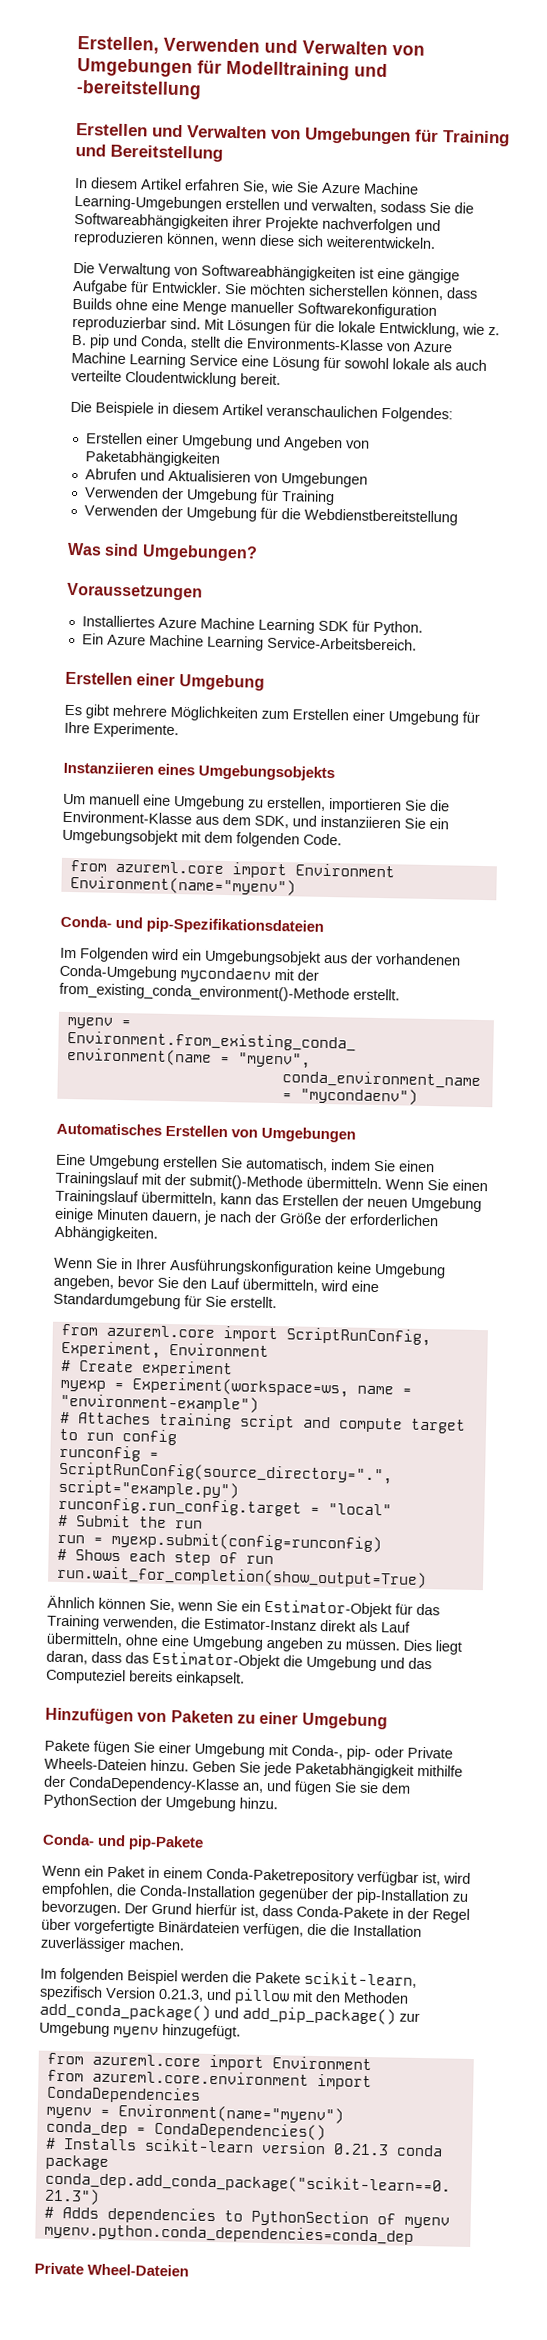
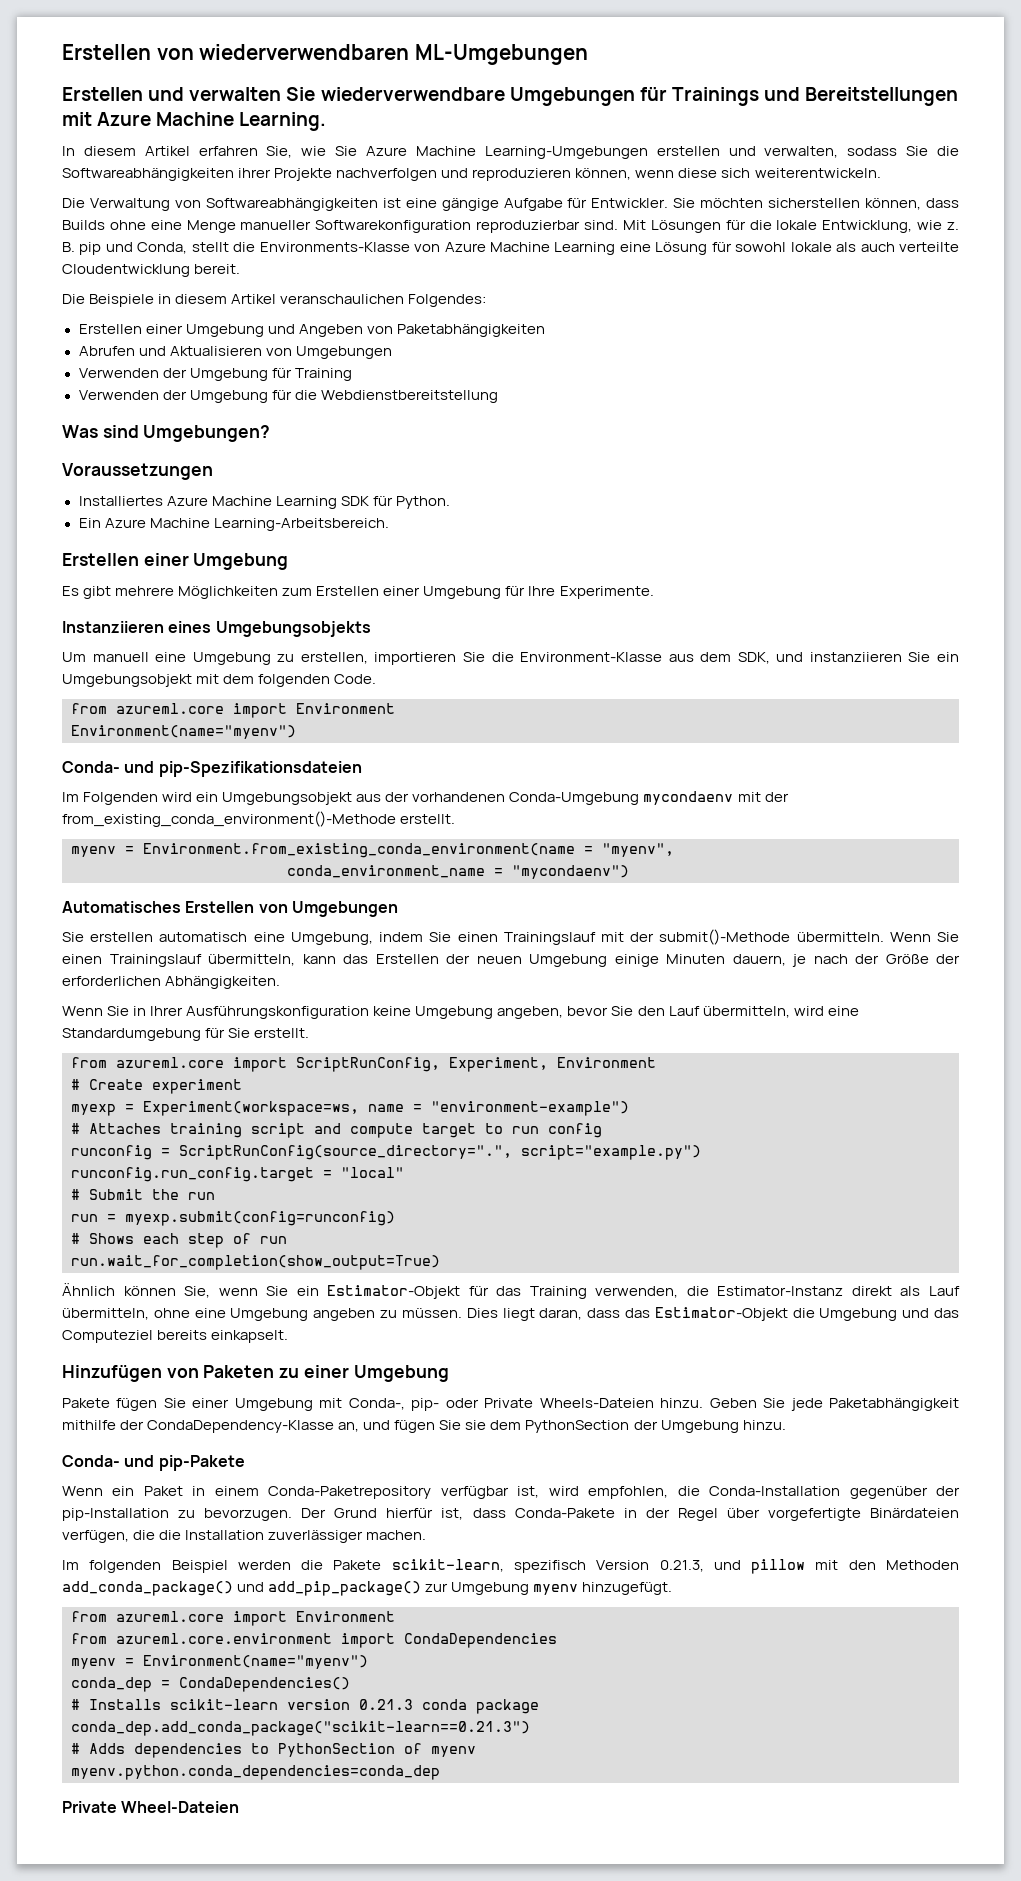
- Erstellen, Verwenden und Verwalten von Umgebungen für Modelltraining und -bereitstellung
- Erstellen und Verwalten von Umgebungen für Training und Bereitstellung
+ Erstellen von wiederverwendbaren ML-Umgebungen
+ Erstellen und verwalten Sie wiederverwendbare Umgebungen für Trainings und Bereitstellungen mit Azure Machine Learning.
- B. pip und Conda, stellt die Environments-Klasse von Azure Machine Learning Service eine Lösung für sowohl lokale als auch verteilte Cloudentwicklung bereit.
+ B. pip und Conda, stellt die Environments-Klasse von Azure Machine Learning eine Lösung für sowohl lokale als auch verteilte Cloudentwicklung bereit.
- Ein Azure Machine Learning Service-Arbeitsbereich.
+ Ein Azure Machine Learning-Arbeitsbereich.
- Eine Umgebung erstellen Sie automatisch, indem Sie einen Trainingslauf mit der submit()-Methode übermitteln.
+ Sie erstellen automatisch eine Umgebung, indem Sie einen Trainingslauf mit der submit()-Methode übermitteln.

